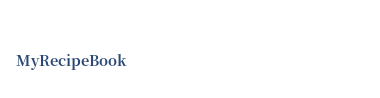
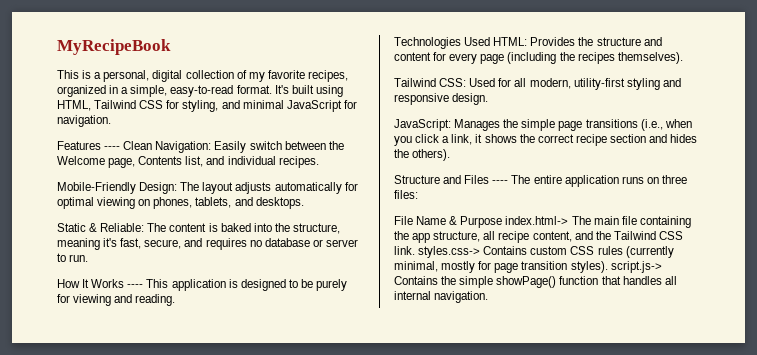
+ This is a personal, digital collection of my favorite recipes, organized in a simple, easy-to-read format. It's built using HTML, Tailwind CSS for styling, and minimal JavaScript for navigation.
+ Features ---- Clean Navigation: Easily switch between the Welcome page, Contents list, and individual recipes.
+ Mobile-Friendly Design: The layout adjusts automatically for optimal viewing on phones, tablets, and desktops.
+ Static & Reliable: The content is baked into the structure, meaning it's fast, secure, and requires no database or server to run.
+ How It Works ---- This application is designed to be purely for viewing and reading.
+ Technologies Used HTML: Provides the structure and content for every page (including the recipes themselves).
+ Tailwind CSS: Used for all modern, utility-first styling and responsive design.
+ JavaScript: Manages the simple page transitions (i.e., when you click a link, it shows the correct recipe section and hides the others).
+ Structure and Files ---- The entire application runs on three files:
+ File Name & Purpose index.html-> The main file containing the app structure, all recipe content, and the Tailwind CSS link. styles.css-> Contains custom CSS rules (currently minimal, mostly for page transition styles). script.js-> Contains the simple showPage() function that handles all internal navigation.

